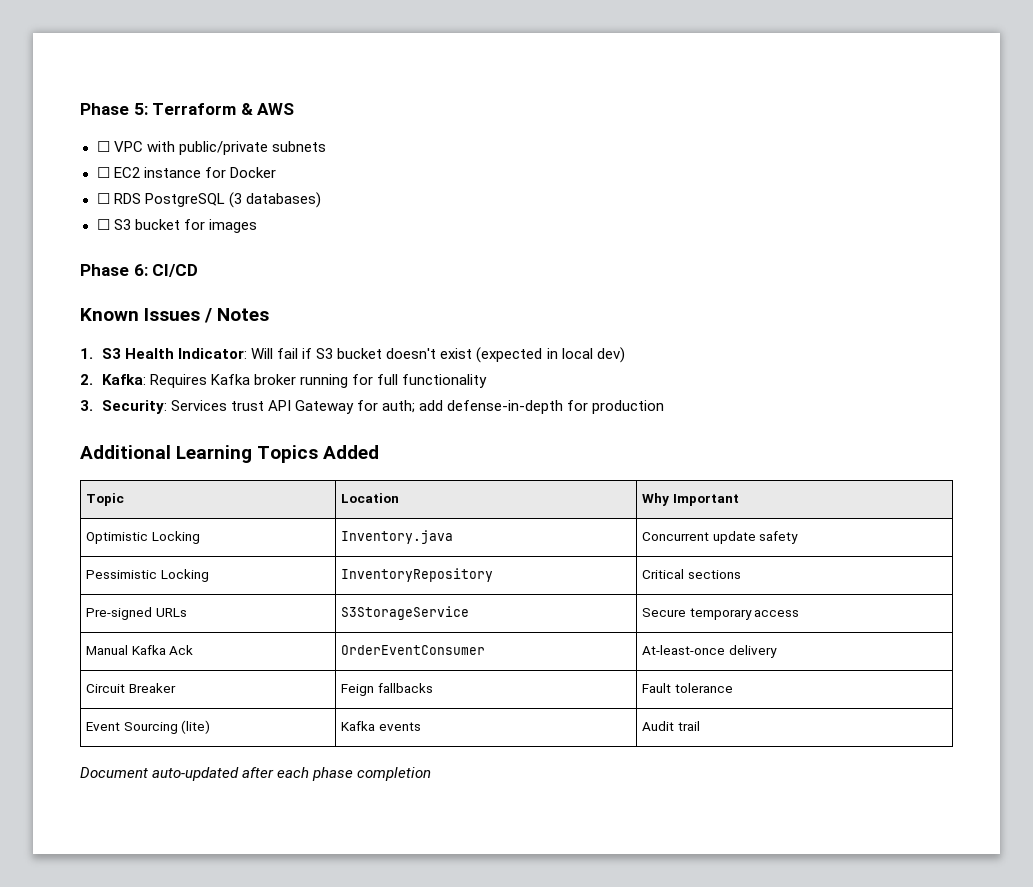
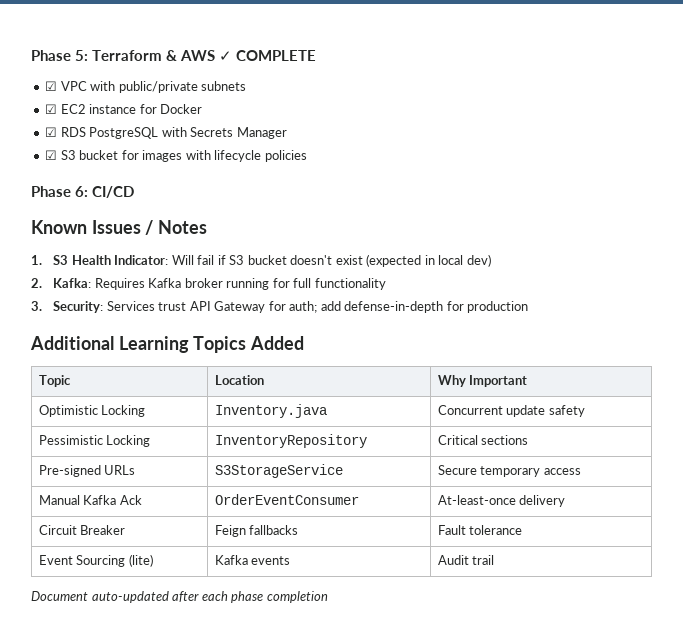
- Phase 5: Terraform & AWS
- ☐ VPC with public/private subnets
+ Phase 5: Terraform & AWS ✓ COMPLETE
+ ☑ VPC with public/private subnets
- ☐ EC2 instance for Docker
+ ☑ EC2 instance for Docker
- ☐ RDS PostgreSQL (3 databases)
- ☐ S3 bucket for images
+ ☑ RDS PostgreSQL with Secrets Manager
+ ☑ S3 bucket for images with lifecycle policies

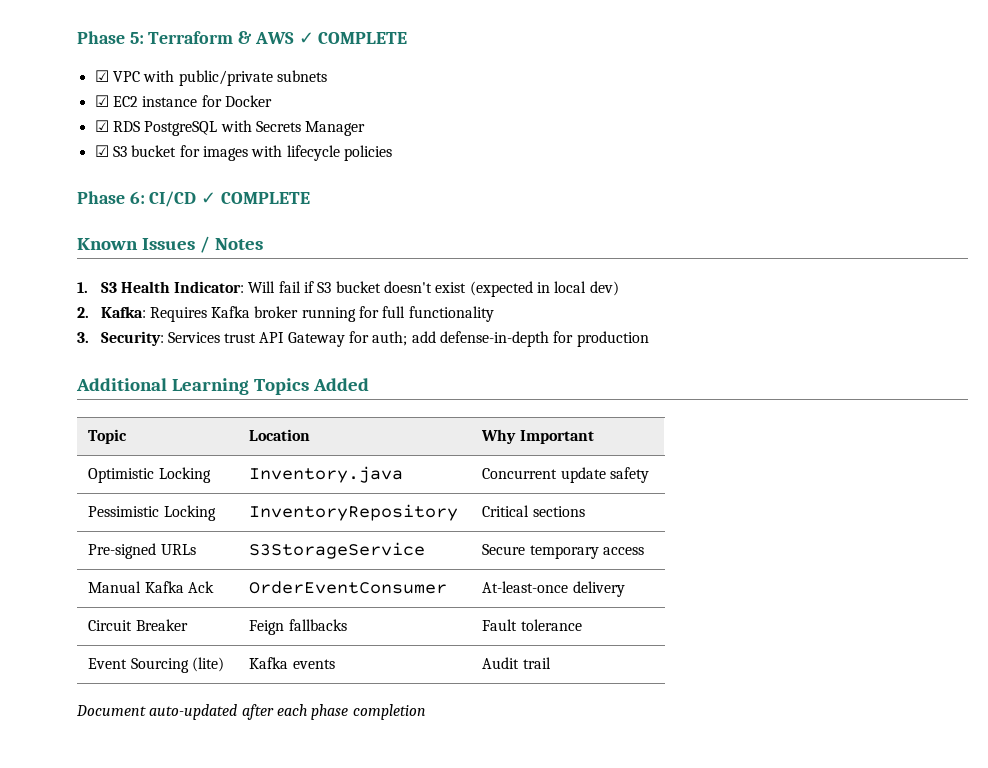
- Phase 6: CI/CD
+ Phase 6: CI/CD ✓ COMPLETE

